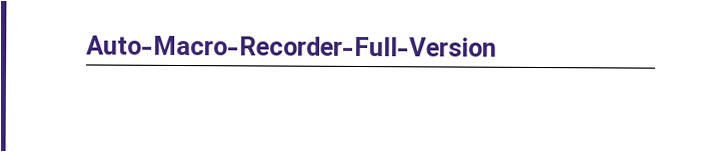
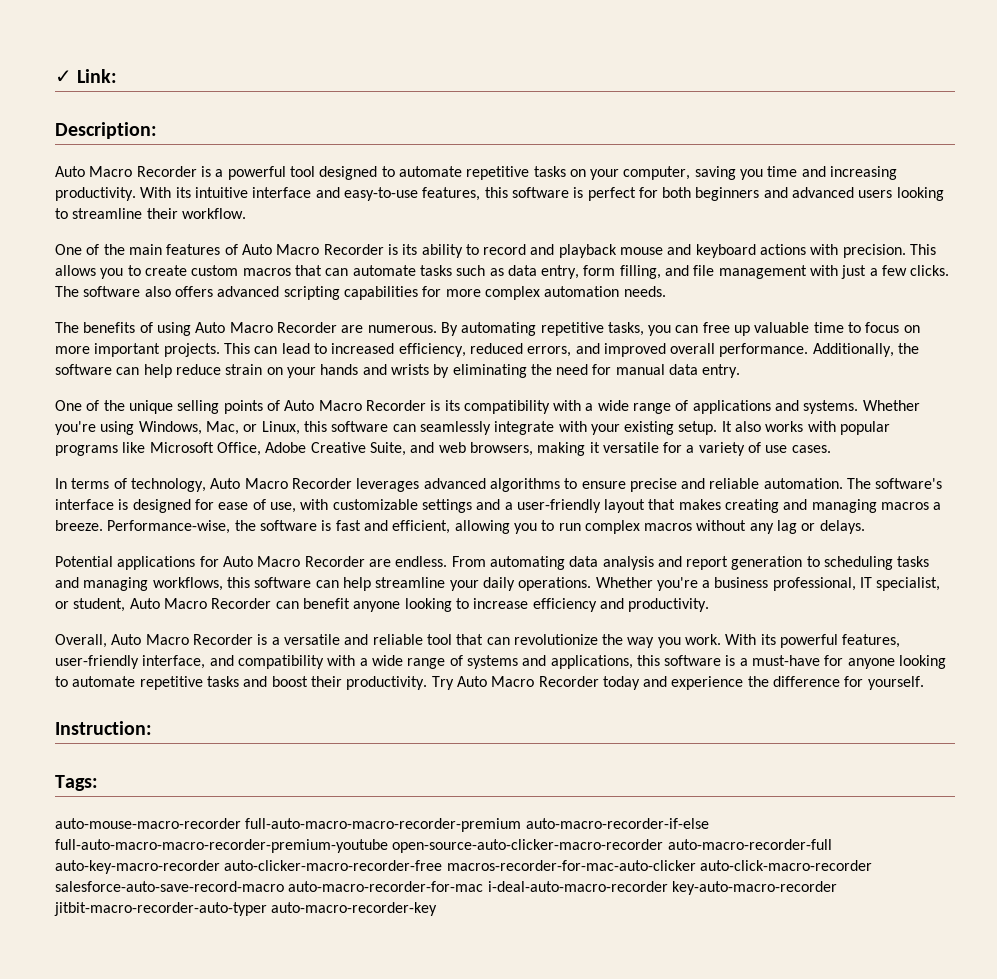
- Auto-Macro-Recorder-Full-Version
+ ✓ Link:
+ Description:
+ Auto Macro Recorder is a powerful tool designed to automate repetitive tasks on your computer, saving you time and increasing productivity. With its intuitive interface and easy-to-use features, this software is perfect for both beginners and advanced users looking to streamline their workflow.
+ One of the main features of Auto Macro Recorder is its ability to record and playback mouse and keyboard actions with precision. This allows you to create custom macros that can automate tasks such as data entry, form filling, and file management with just a few clicks. The software also offers advanced scripting capabilities for more complex automation needs.
+ The benefits of using Auto Macro Recorder are numerous. By automating repetitive tasks, you can free up valuable time to focus on more important projects. This can lead to increased efficiency, reduced errors, and improved overall performance. Additionally, the software can help reduce strain on your hands and wrists by eliminating the need for manual data entry.
+ One of the unique selling points of Auto Macro Recorder is its compatibility with a wide range of applications and systems. Whether you're using Windows, Mac, or Linux, this software can seamlessly integrate with your existing setup. It also works with popular programs like Microsoft Office, Adobe Creative Suite, and web browsers, making it versatile for a variety of use cases.
+ In terms of technology, Auto Macro Recorder leverages advanced algorithms to ensure precise and reliable automation. The software's interface is designed for ease of use, with customizable settings and a user-friendly layout that makes creating and managing macros a breeze. Performance-wise, the software is fast and efficient, allowing you to run complex macros without any lag or delays.
+ Potential applications for Auto Macro Recorder are endless. From automating data analysis and report generation to scheduling tasks and managing workflows, this software can help streamline your daily operations. Whether you're a business professional, IT specialist, or student, Auto Macro Recorder can benefit anyone looking to increase efficiency and productivity.
+ Overall, Auto Macro Recorder is a versatile and reliable tool that can revolutionize the way you work. With its powerful features, user-friendly interface, and compatibility with a wide range of systems and applications, this software is a must-have for anyone looking to automate repetitive tasks and boost their productivity. Try Auto Macro Recorder today and experience the difference for yourself.
+ Instruction:
+ Tags:
+ auto-mouse-macro-recorder full-auto-macro-macro-recorder-premium auto-macro-recorder-if-else full-auto-macro-macro-recorder-premium-youtube open-source-auto-clicker-macro-recorder auto-macro-recorder-full auto-key-macro-recorder auto-clicker-macro-recorder-free macros-recorder-for-mac-auto-clicker auto-click-macro-recorder salesforce-auto-save-record-macro auto-macro-recorder-for-mac i-deal-auto-macro-recorder key-auto-macro-recorder jitbit-macro-recorder-auto-typer auto-macro-recorder-key

